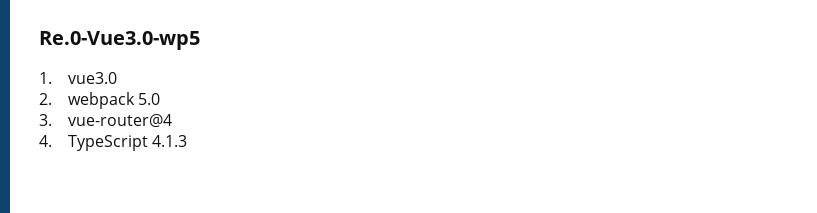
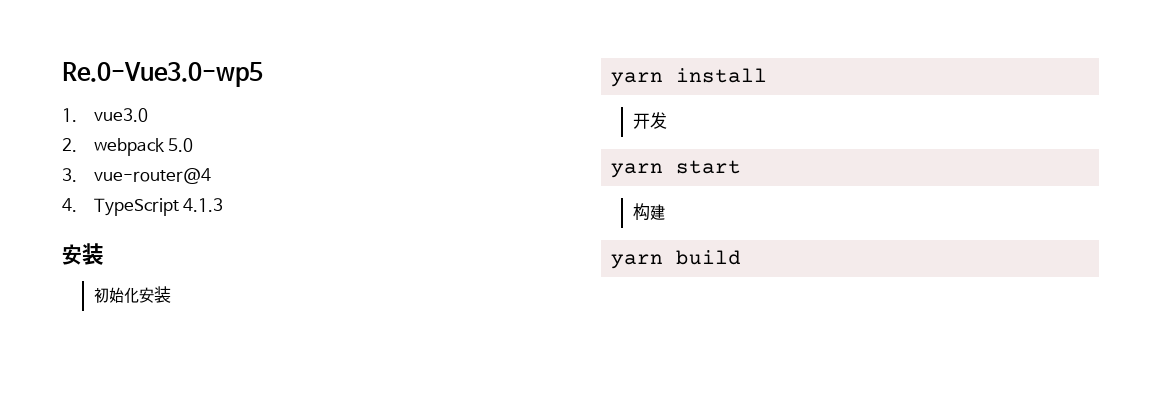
  4. TypeScript 4.1.3
+ 安装
+ 初始化安装
+ yarn install
+ 开发
+ yarn start
+ 构建
+ yarn build

